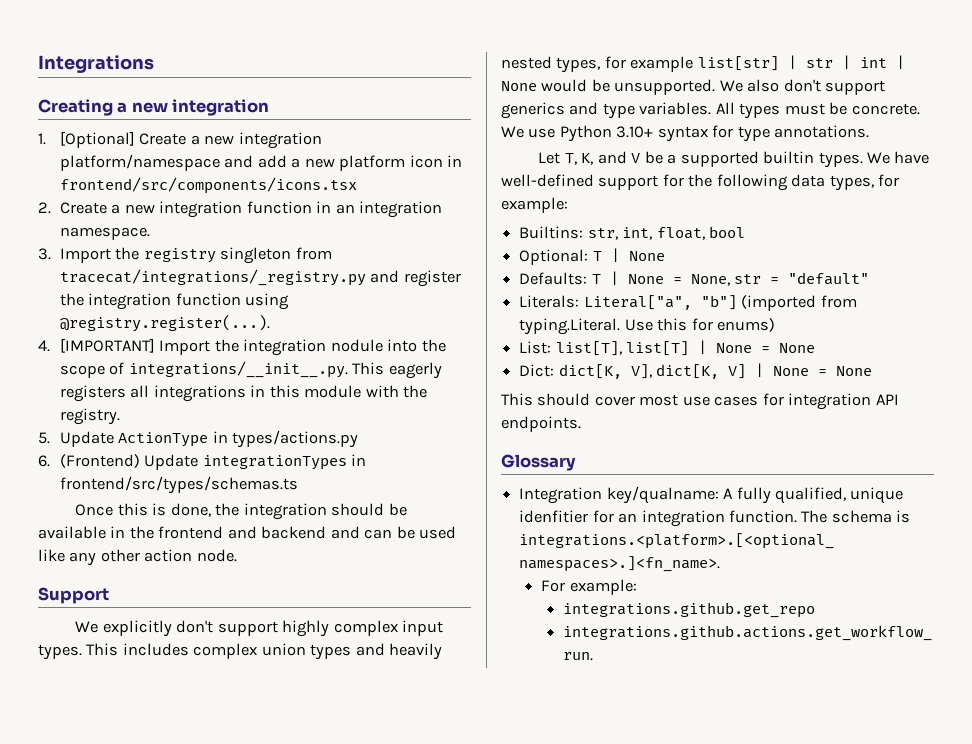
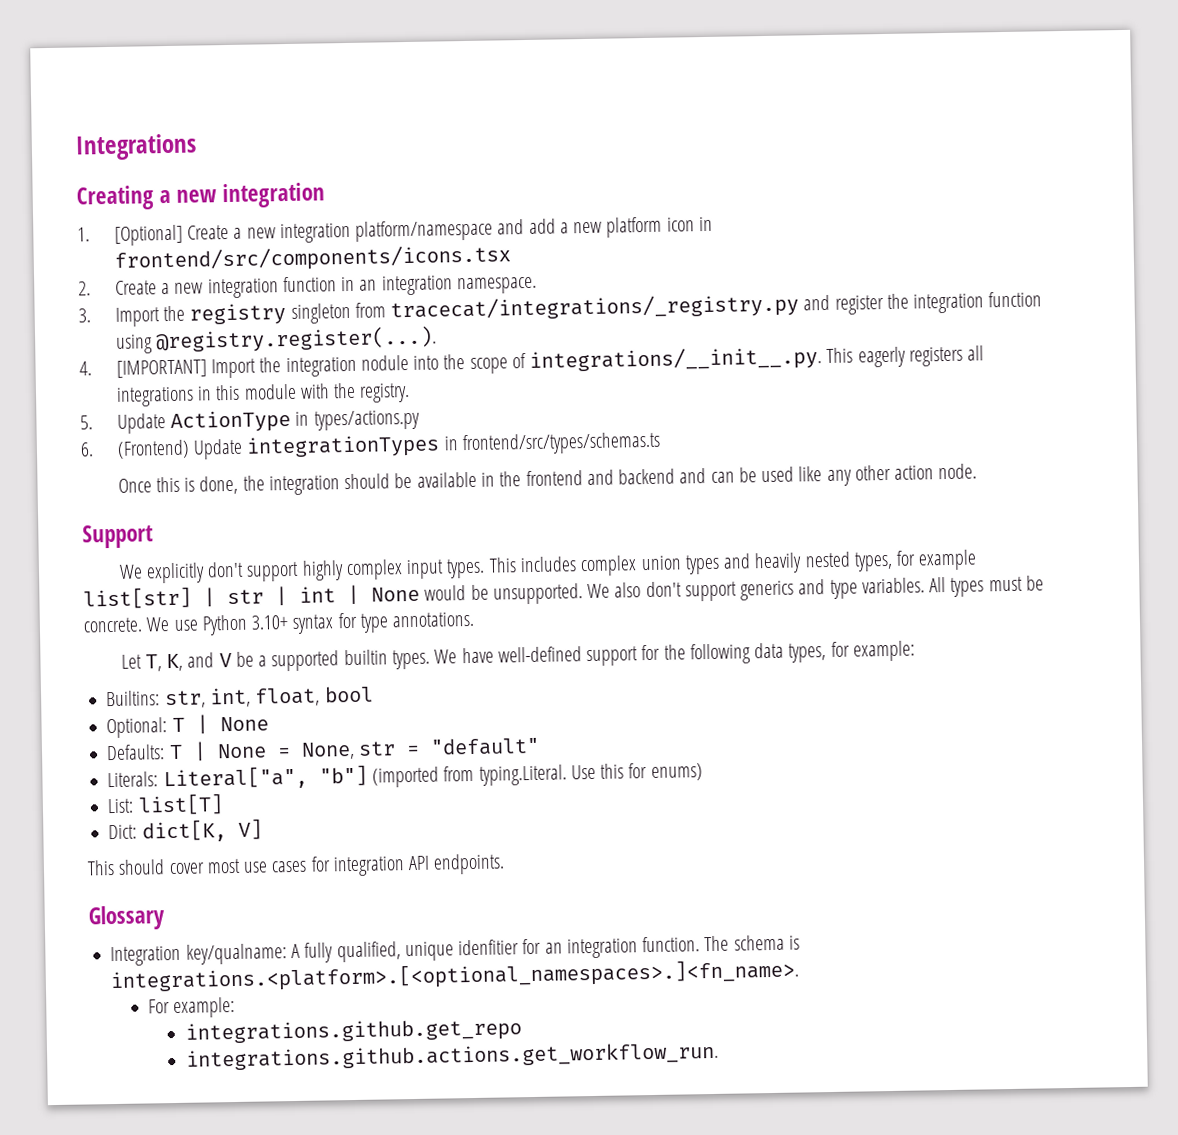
- List: list[T], list[T] | None = None
+ List: list[T]
- Dict: dict[K, V], dict[K, V] | None = None
+ Dict: dict[K, V]

